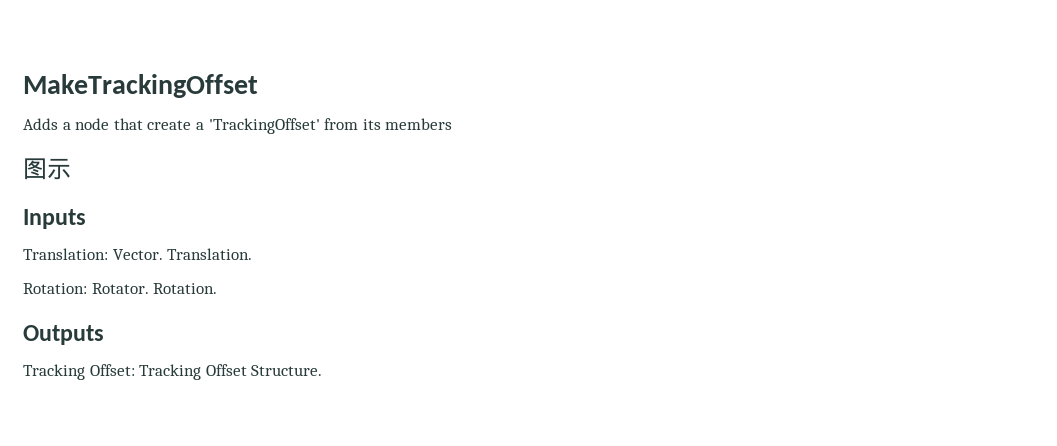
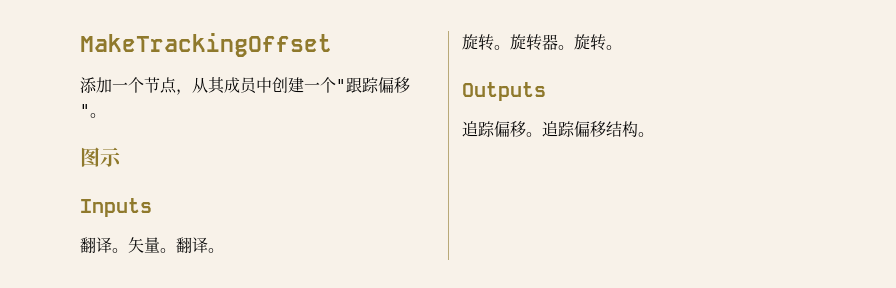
- Adds a node that create a 'TrackingOffset' from its members
+ 添加一个节点，从其成员中创建一个"跟踪偏移"。
  图示
  Inputs
- Translation: Vector. Translation.
- Rotation: Rotator. Rotation.
+ 翻译。矢量。翻译。
+ 旋转。旋转器。旋转。
  Outputs
- Tracking Offset: Tracking Offset Structure.
+ 追踪偏移。追踪偏移结构。

